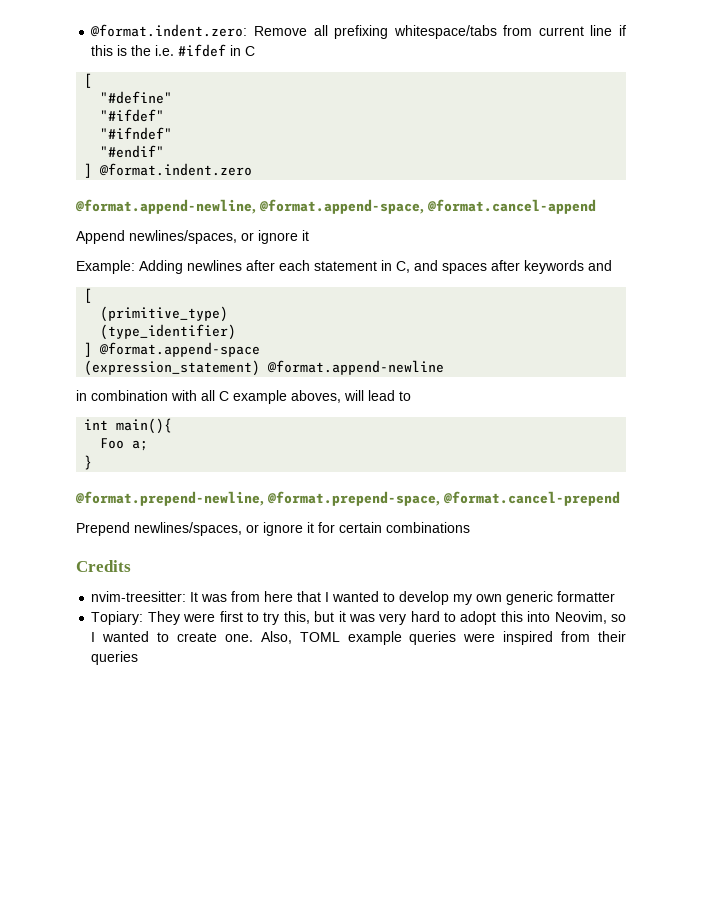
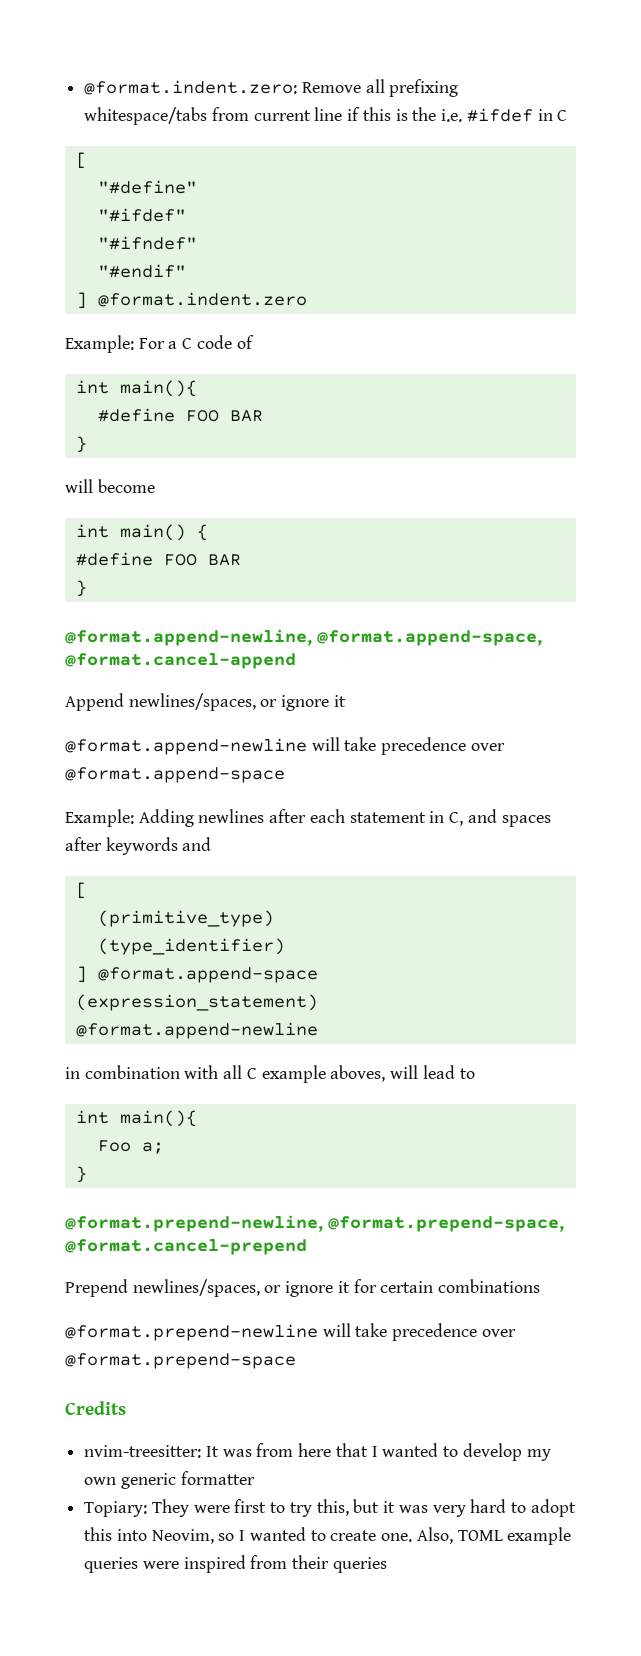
+ Example: For a C code of
+ int main(){
+ #define FOO BAR
+ }
+ will become
+ int main() {
+ #define FOO BAR
+ }
+ @format.append-newline will take precedence over @format.append-space
+ @format.prepend-newline will take precedence over @format.prepend-space

